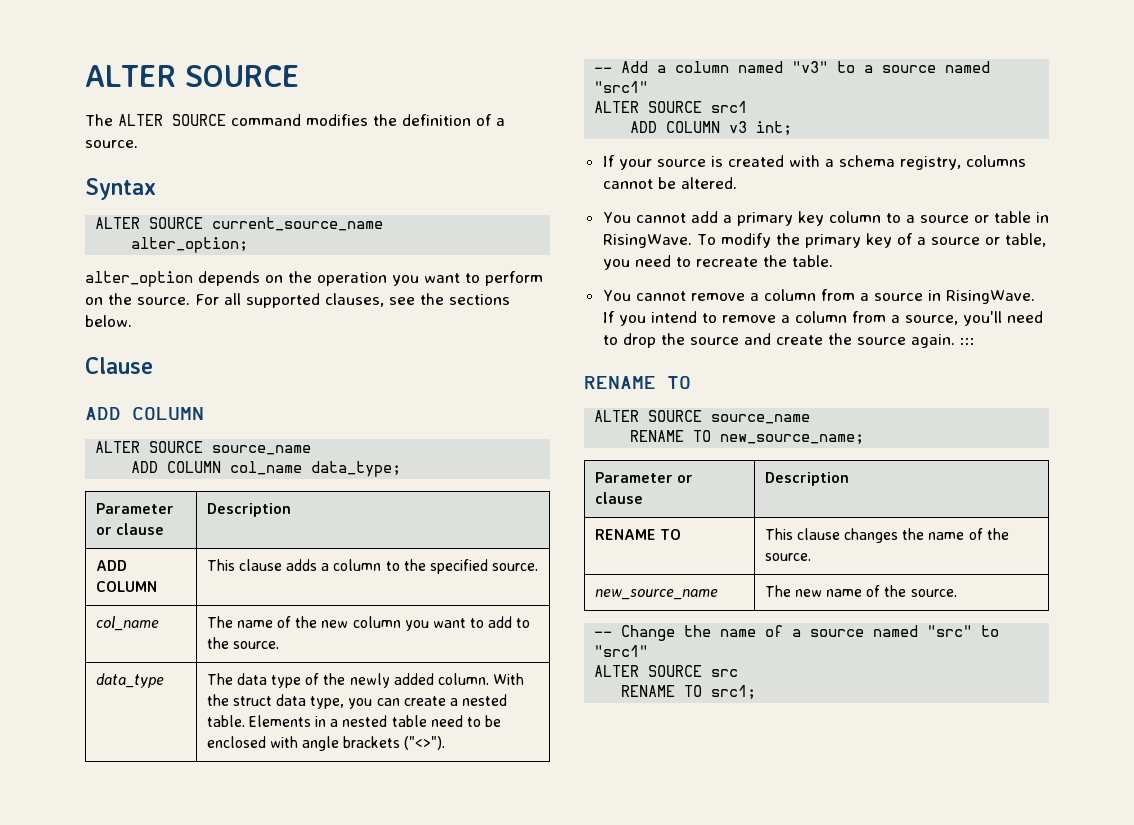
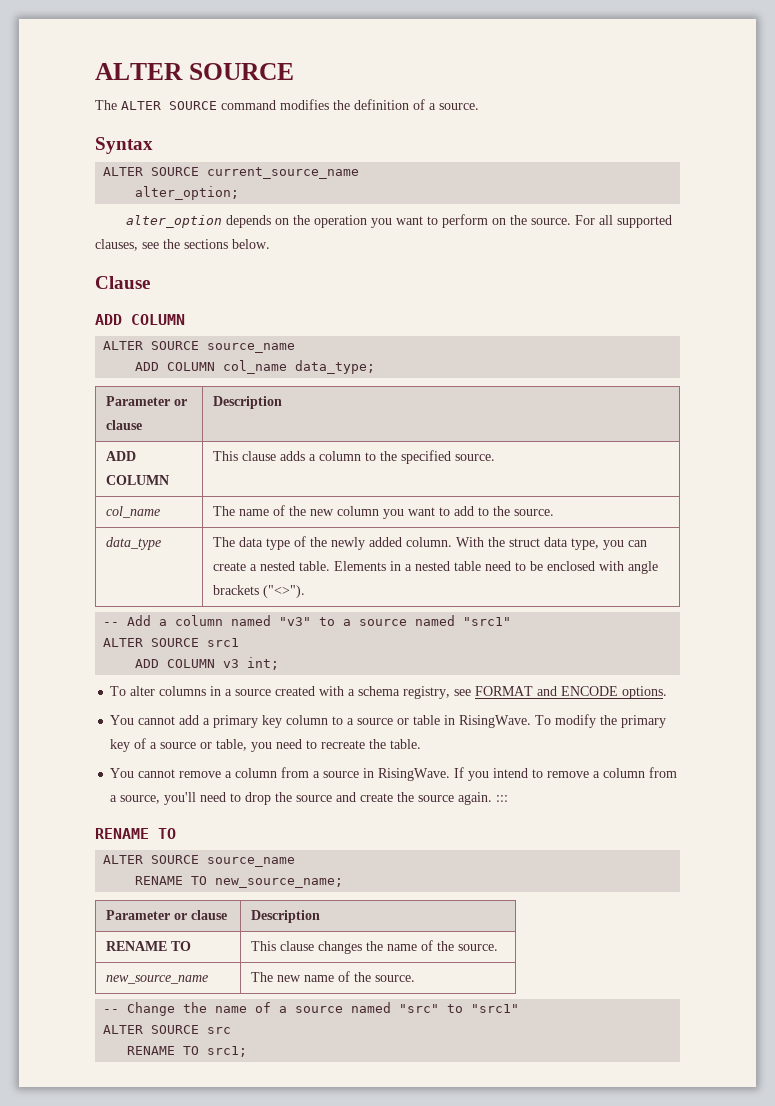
- If your source is created with a schema registry, columns cannot be altered.
+ To alter columns in a source created with a schema registry, see FORMAT and ENCODE options.

